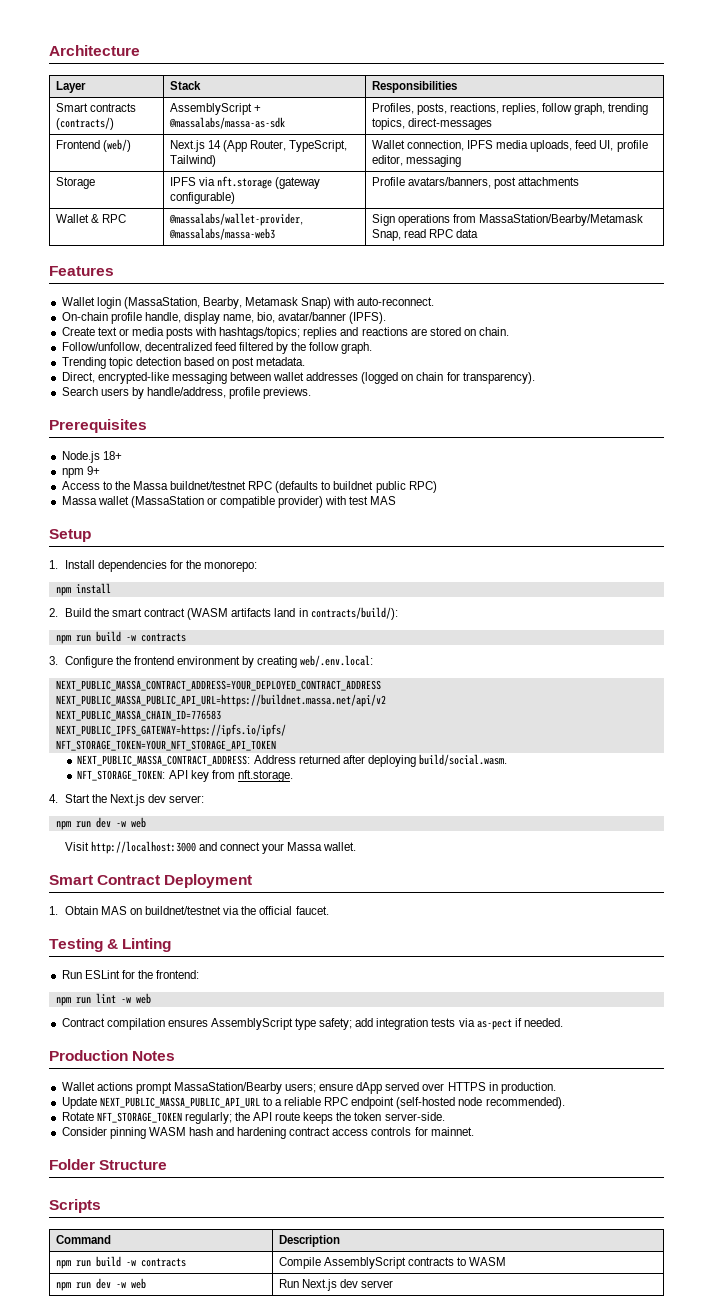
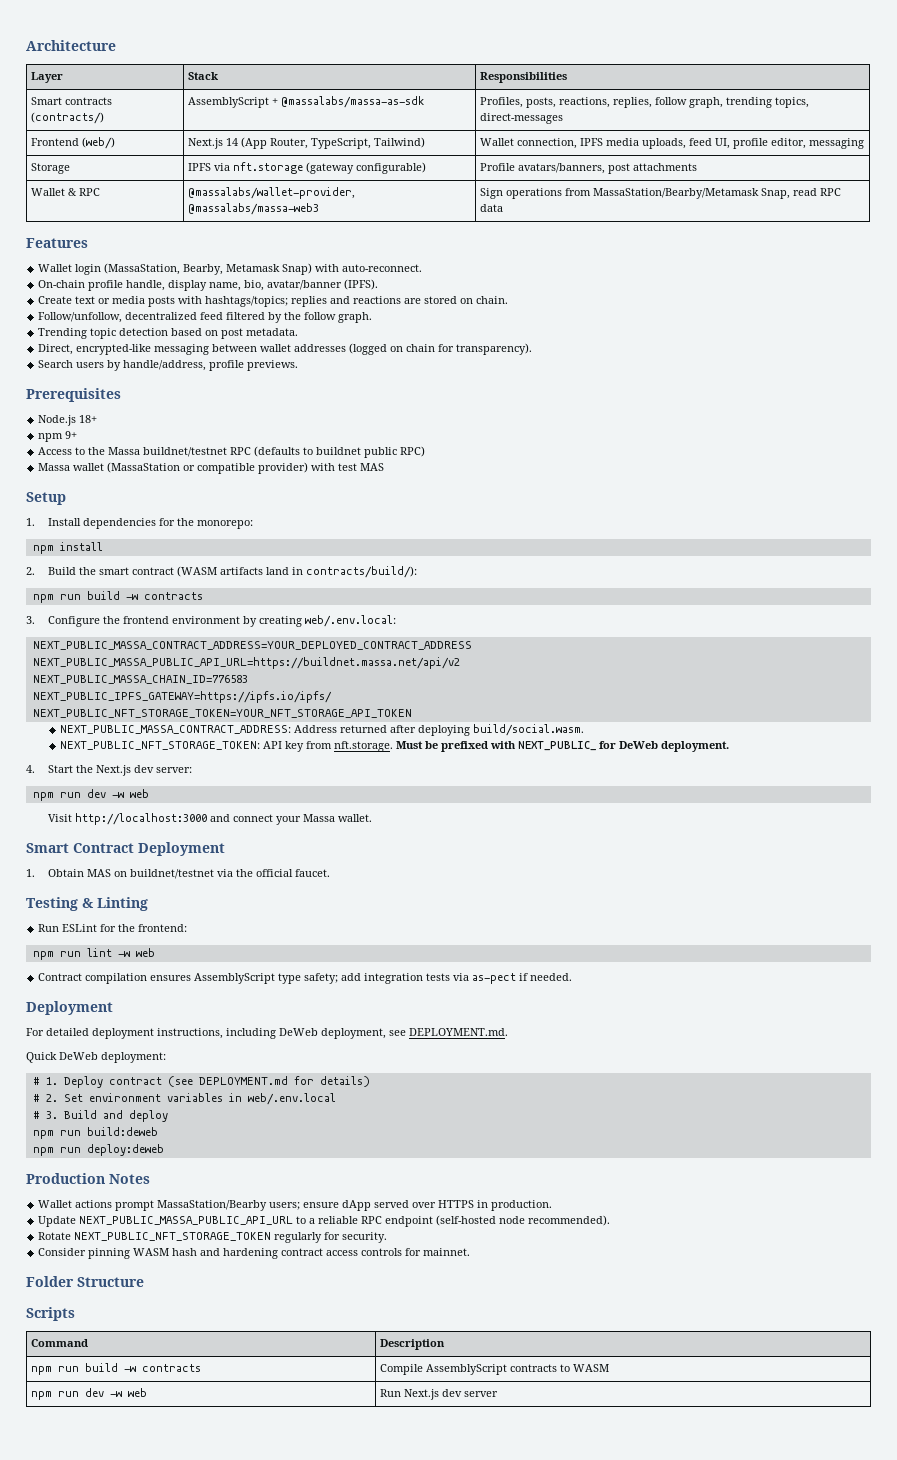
- NFT_STORAGE_TOKEN=YOUR_NFT_STORAGE_API_TOKEN
+ NEXT_PUBLIC_NFT_STORAGE_TOKEN=YOUR_NFT_STORAGE_API_TOKEN
- NFT_STORAGE_TOKEN: API key from nft.storage.
+ NEXT_PUBLIC_NFT_STORAGE_TOKEN: API key from nft.storage. Must be prefixed with NEXT_PUBLIC_ for DeWeb deployment.
  Contract compilation ensures AssemblyScript type safety; add integration tests via as-pect if needed.
+ Deployment
+ For detailed deployment instructions, including DeWeb deployment, see DEPLOYMENT.md.
+ Quick DeWeb deployment:
+ # 1. Deploy contract (see DEPLOYMENT.md for details)
+ # 2. Set environment variables in web/.env.local
+ # 3. Build and deploy
+ npm run build:deweb
+ npm run deploy:deweb
- Rotate NFT_STORAGE_TOKEN regularly; the API route keeps the token server-side.
+ Rotate NEXT_PUBLIC_NFT_STORAGE_TOKEN regularly for security.

